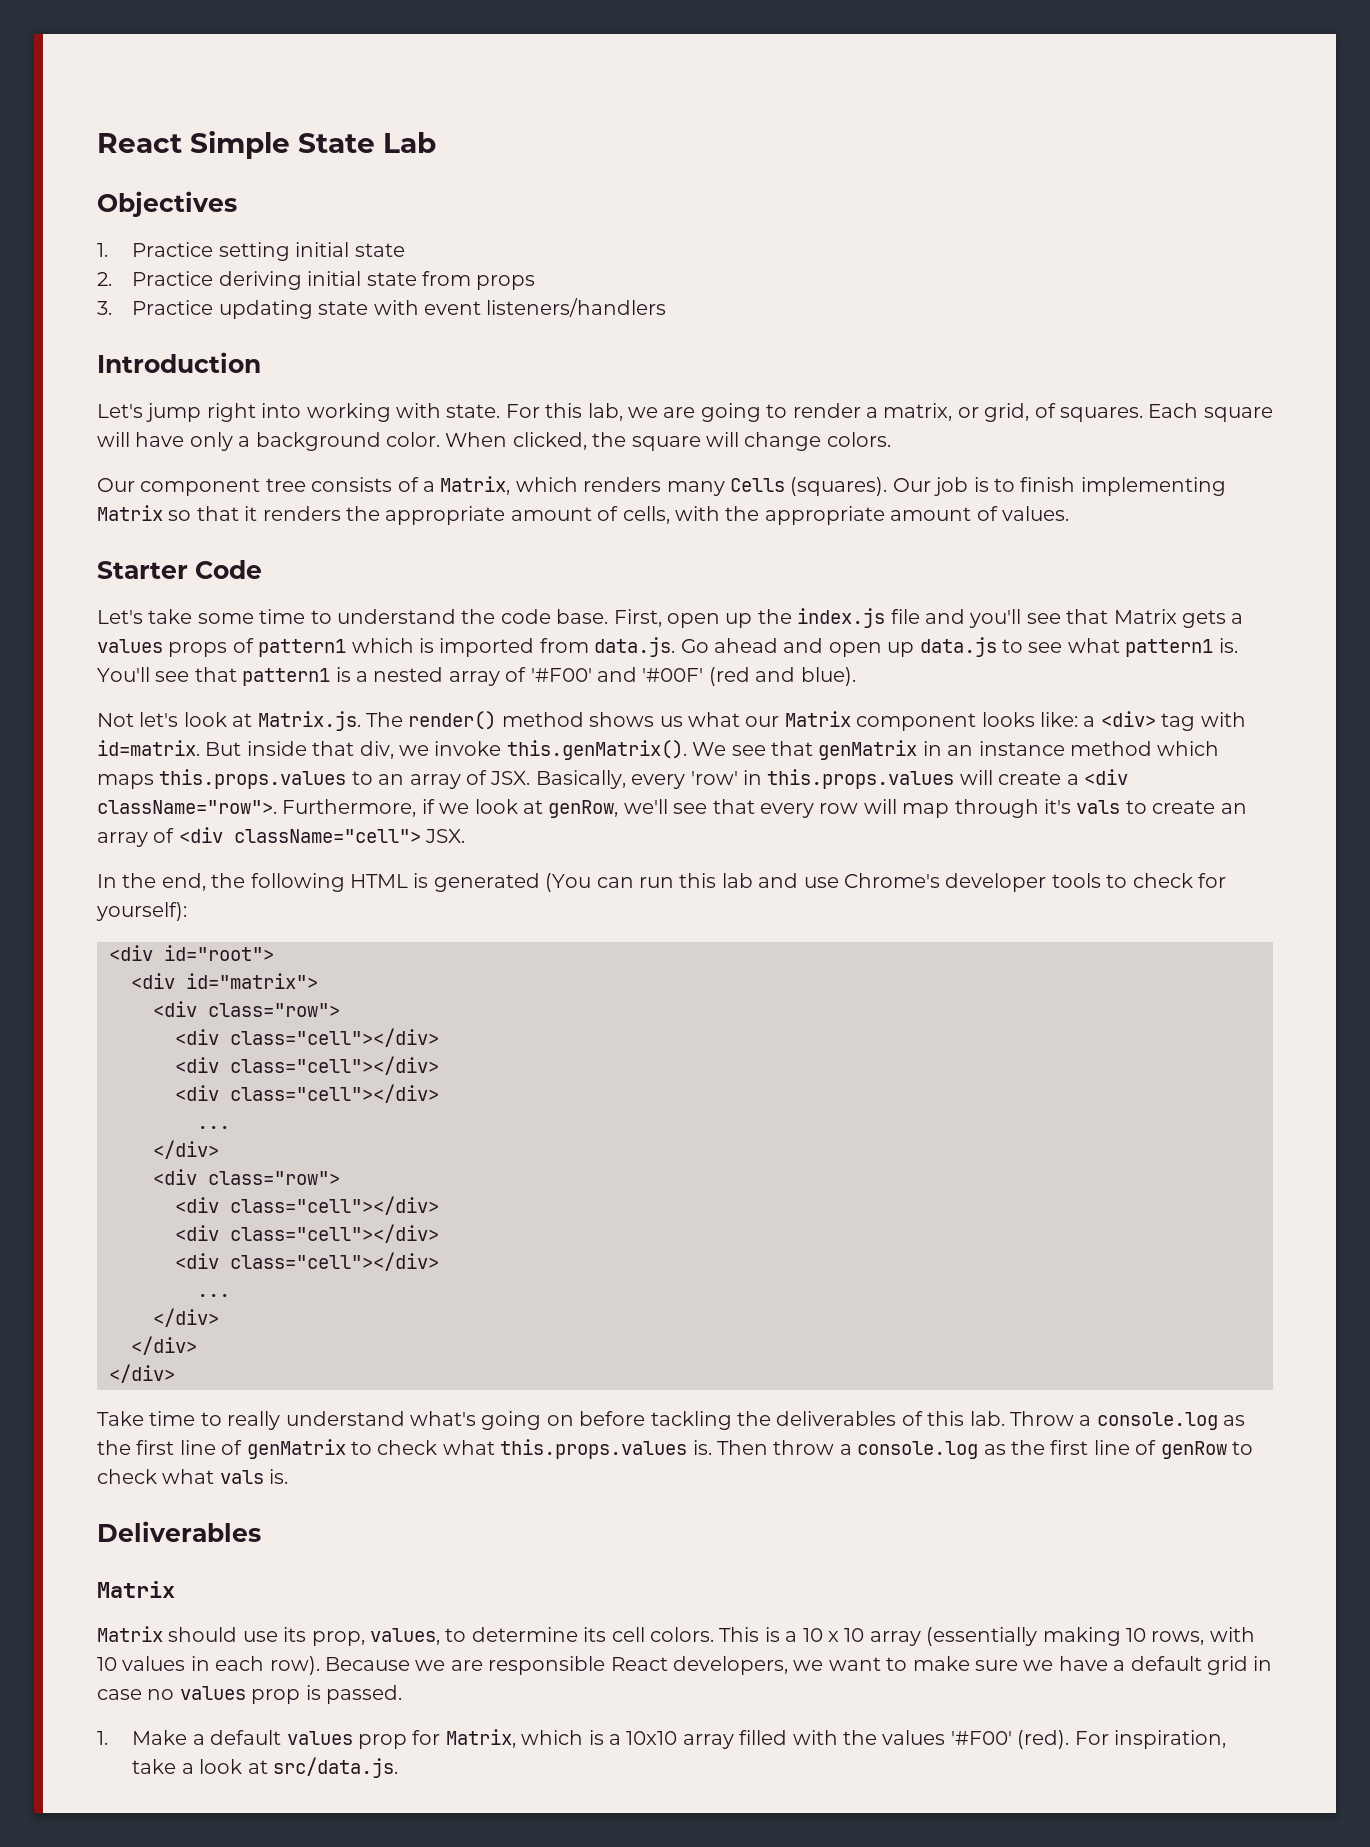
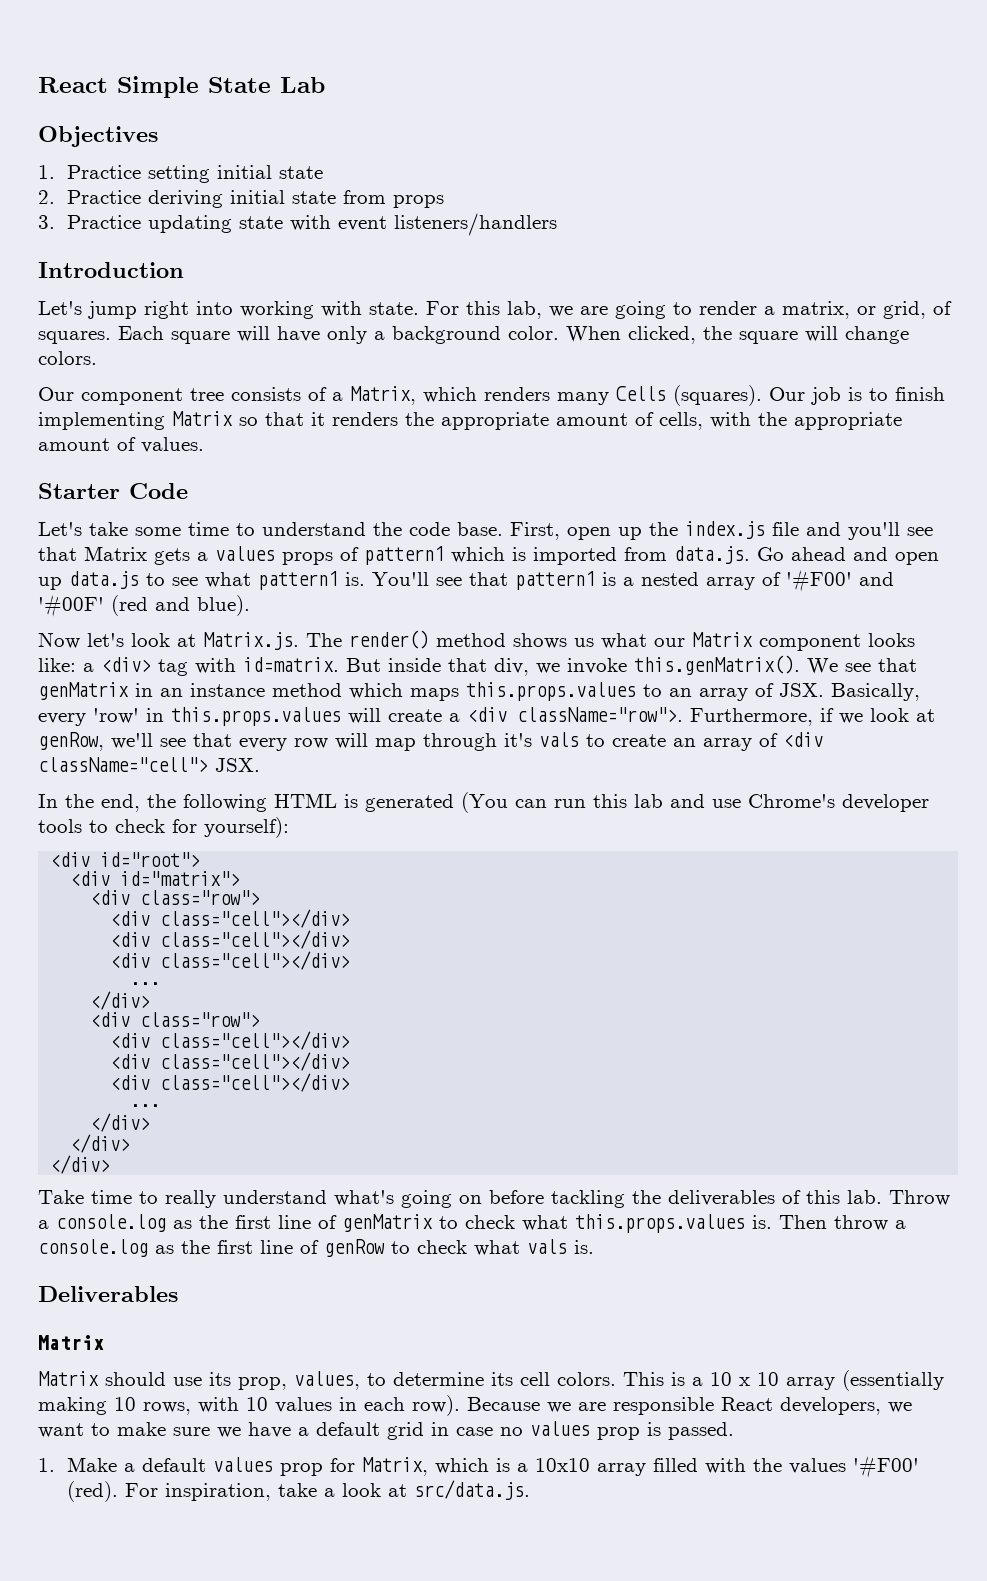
- Not let's look at Matrix.js. The render() method shows us what our Matrix component looks like: a <div> tag with id=matrix.
+ Now let's look at Matrix.js. The render() method shows us what our Matrix component looks like: a <div> tag with id=matrix.

